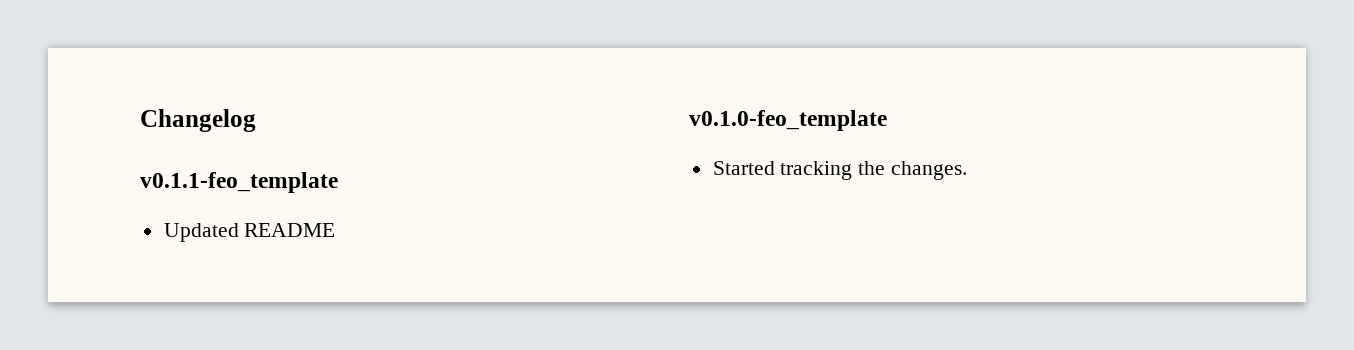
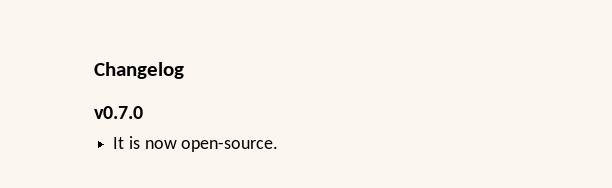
- v0.1.1-feo_template
- Updated README
- v0.1.0-feo_template
- Started tracking the changes.
+ v0.7.0
+ It is now open-source.

